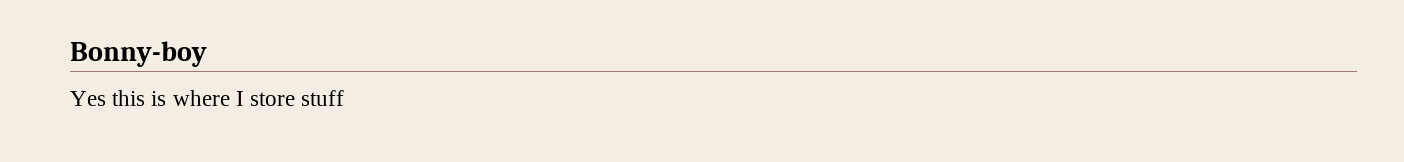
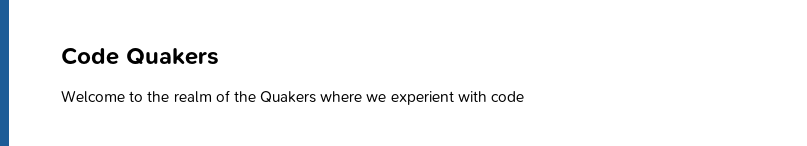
- Bonny-boy
- Yes this is where I store stuff
+ Code Quakers
+ Welcome to the realm of the Quakers where we experient with code

